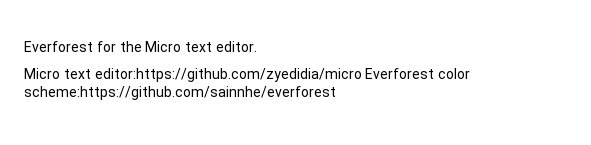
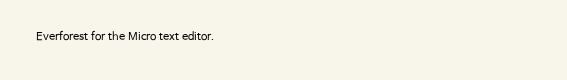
- Micro text editor:https://github.com/zyedidia/micro Everforest color scheme:https://github.com/sainnhe/everforest

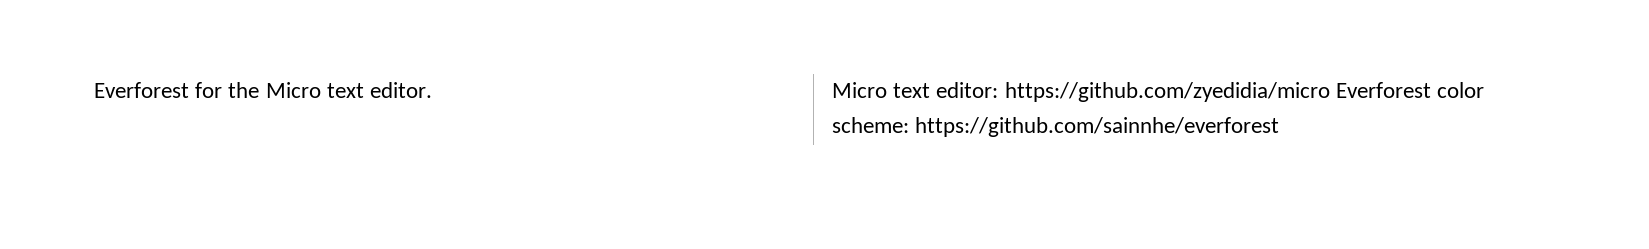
+ Micro text editor: https://github.com/zyedidia/micro Everforest color scheme: https://github.com/sainnhe/everforest

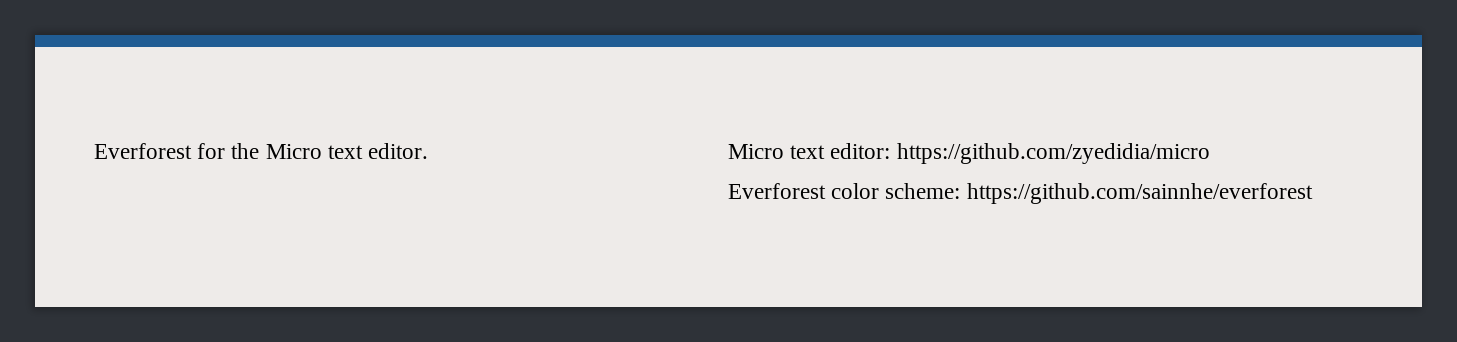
- Micro text editor: https://github.com/zyedidia/micro Everforest color scheme: https://github.com/sainnhe/everforest
+ Micro text editor: https://github.com/zyedidia/micro
+ Everforest color scheme: https://github.com/sainnhe/everforest

